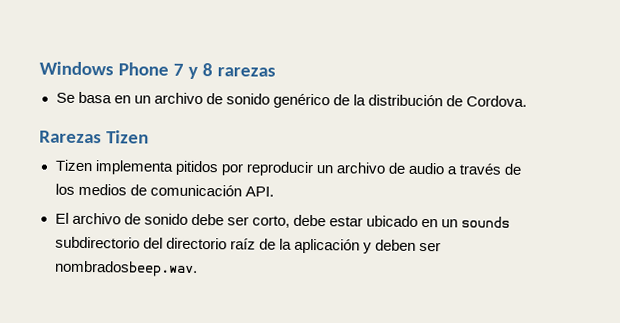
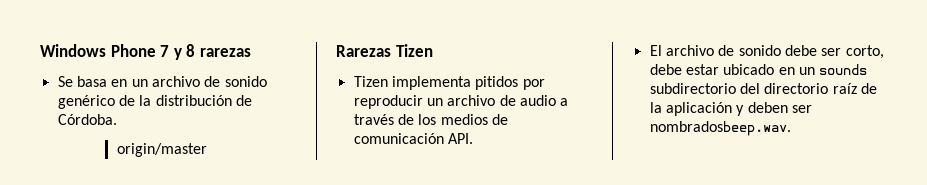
- Se basa en un archivo de sonido genérico de la distribución de Cordova.
+ Se basa en un archivo de sonido genérico de la distribución de Córdoba.
+ origin/master

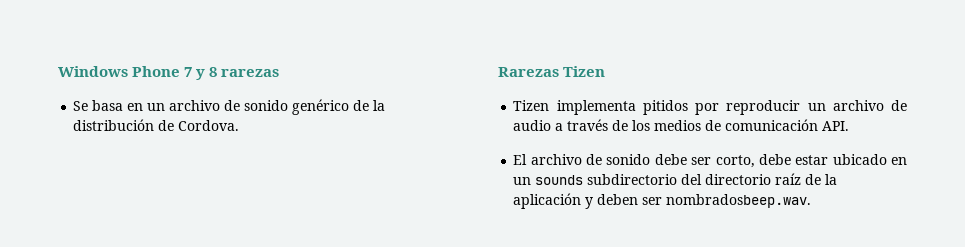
- Se basa en un archivo de sonido genérico de la distribución de Córdoba.
- origin/master
+ Se basa en un archivo de sonido genérico de la distribución de Cordova.

